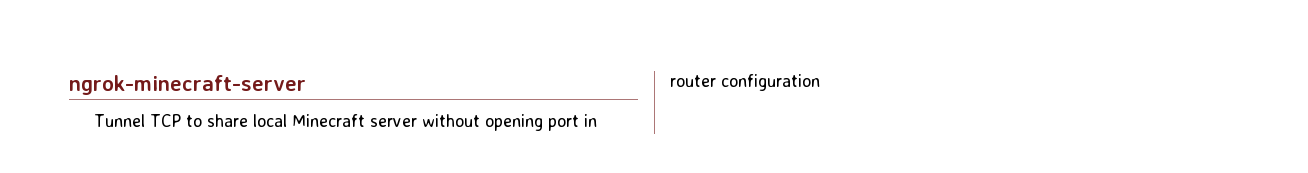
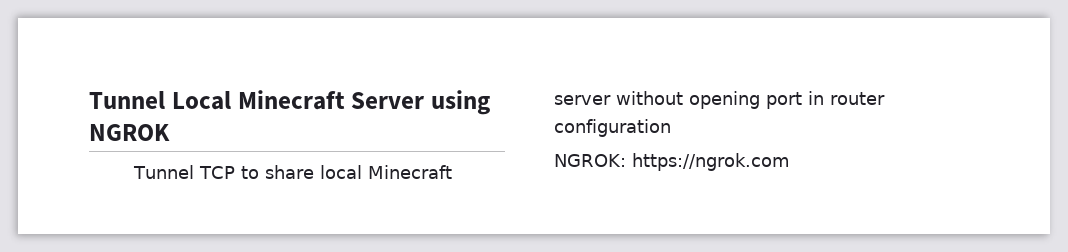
- ngrok-minecraft-server
+ Tunnel Local Minecraft Server using NGROK
+ NGROK: https://ngrok.com

